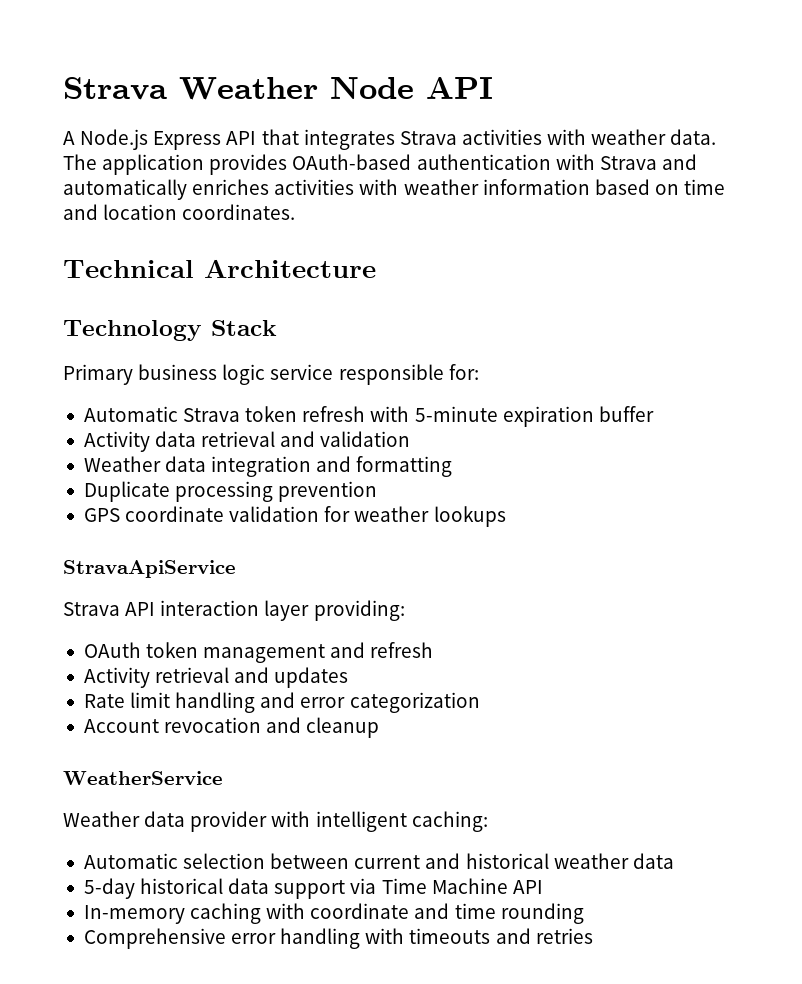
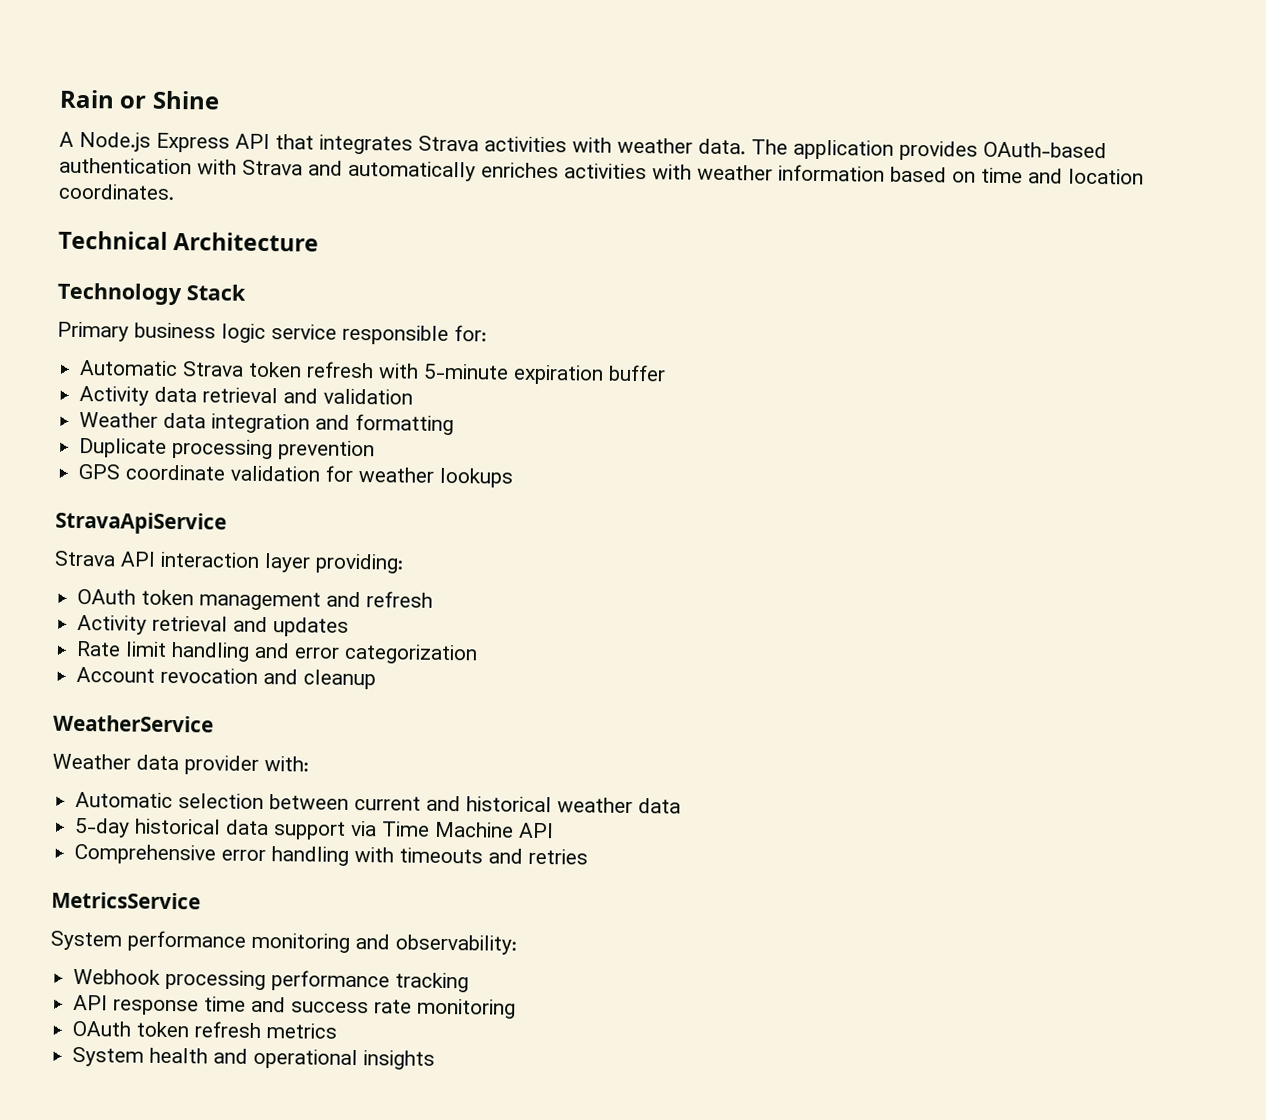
- Strava Weather Node API
+ Rain or Shine
- Weather data provider with intelligent caching:
+ Weather data provider with:
- In-memory caching with coordinate and time rounding
+ MetricsService
+ System performance monitoring and observability:
+ Webhook processing performance tracking
+ API response time and success rate monitoring
+ OAuth token refresh metrics
+ System health and operational insights

